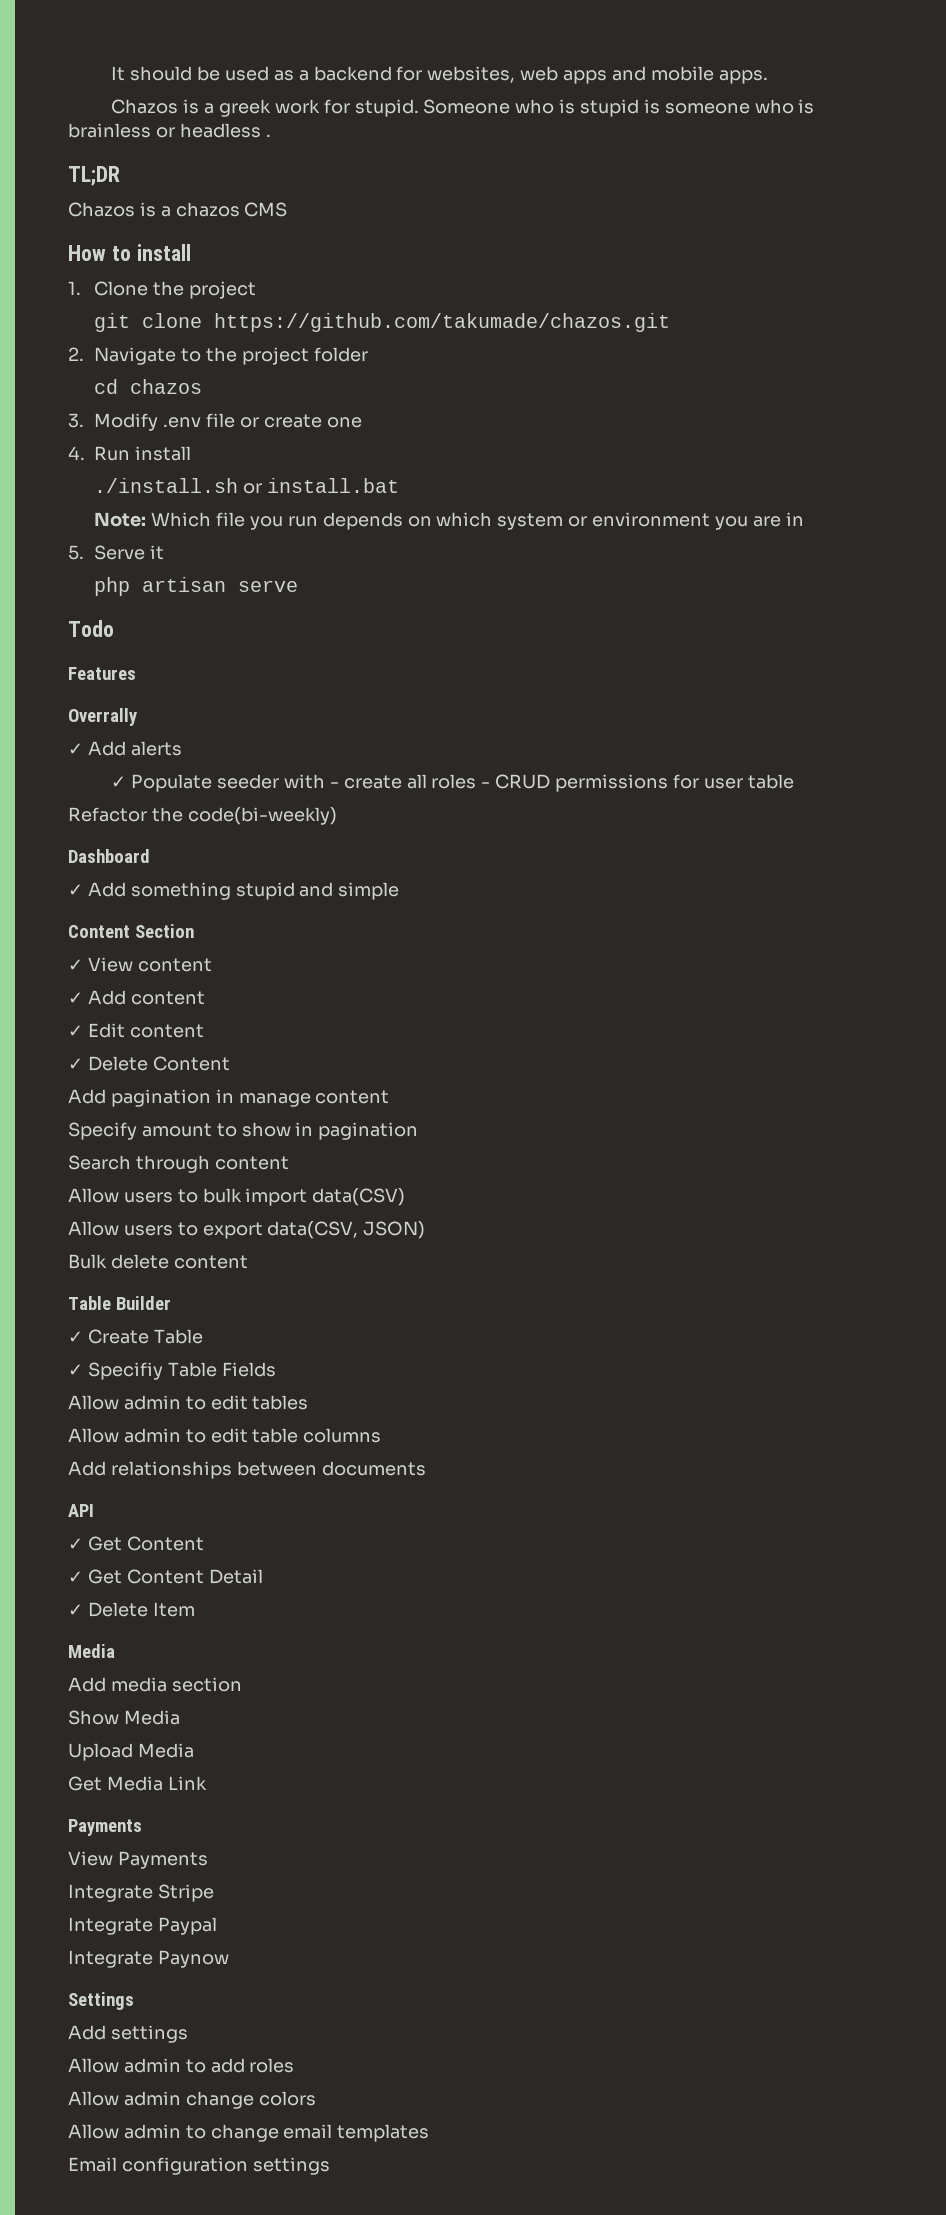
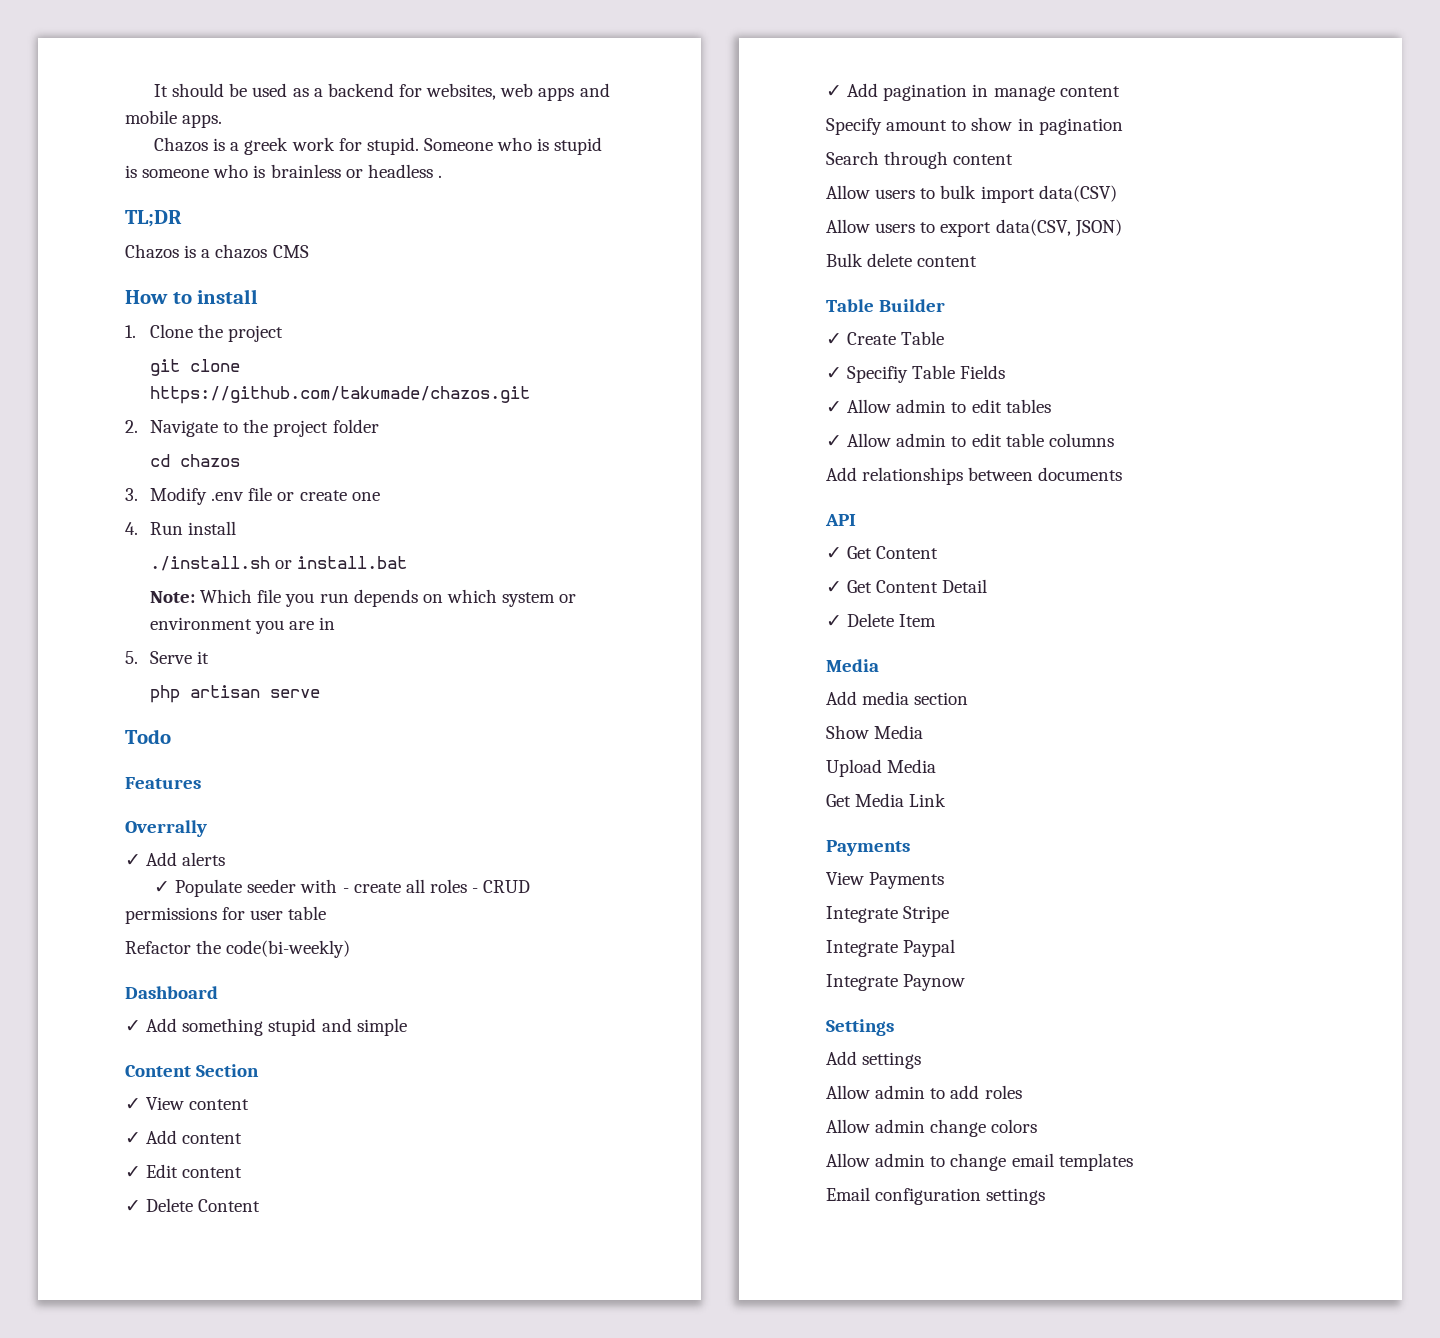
- Add pagination in manage content
+ ✓ Add pagination in manage content
- Allow admin to edit tables
+ ✓ Allow admin to edit tables
- Allow admin to edit table columns
+ ✓ Allow admin to edit table columns

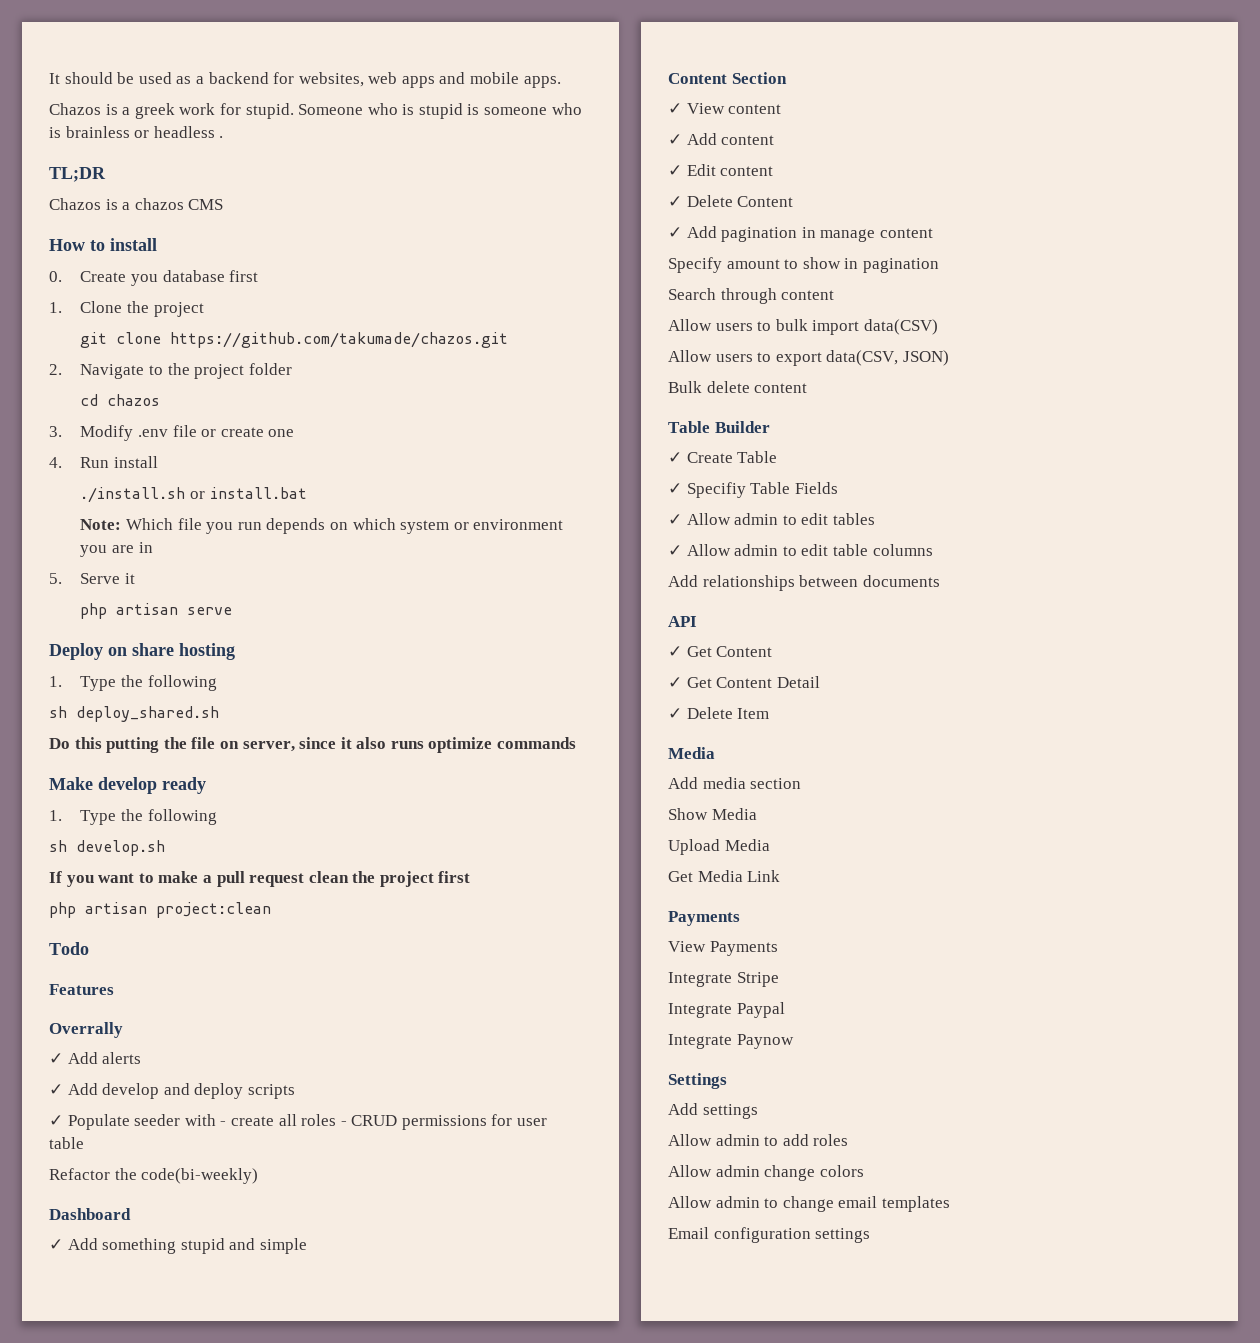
+ 0. Create you database first
+ Deploy on share hosting
+ 1. Type the following
+ sh deploy_shared.sh
+ Do this putting the file on server, since it also runs optimize commands
+ Make develop ready
+ 1. Type the following
+ sh develop.sh
+ If you want to make a pull request clean the project first
+ php artisan project:clean
+ ✓ Add develop and deploy scripts

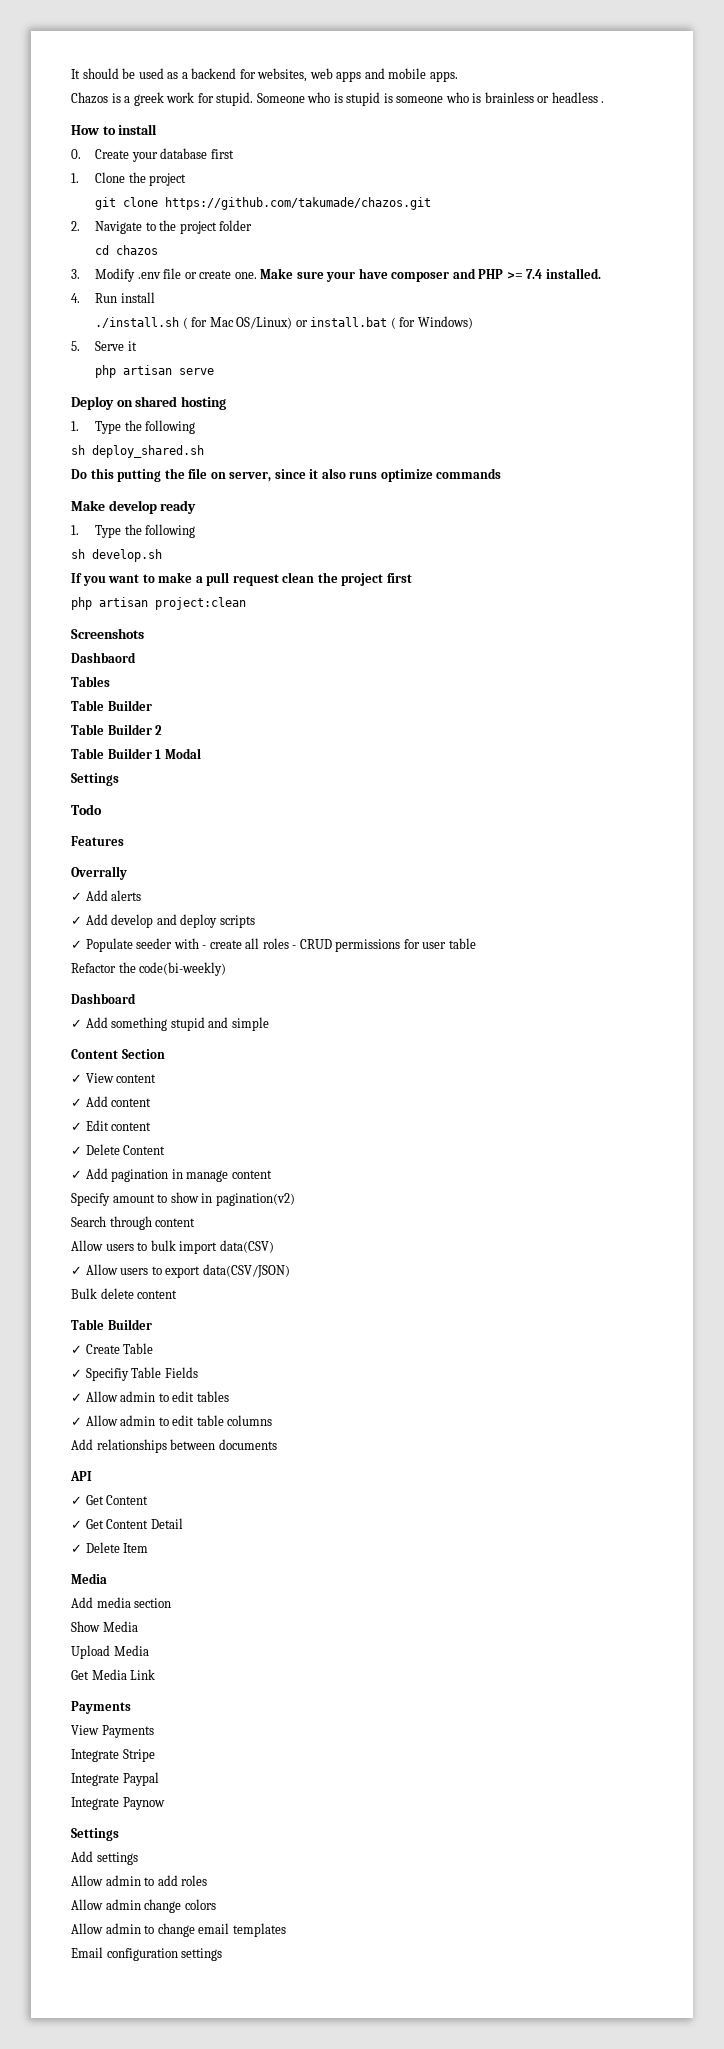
- TL;DR
- Chazos is a chazos CMS
- 0. Create you database first
+ 0. Create your database first
- 3. Modify .env file or create one
+ 3. Modify .env file or create one. Make sure your have composer and PHP >= 7.4 installed.
  4. Run install
- ./install.sh or install.bat
- Note: Which file you run depends on which system or environment you are in
+ ./install.sh ( for Mac OS/Linux) or install.bat ( for Windows)
- Deploy on share hosting
+ Deploy on shared hosting
+ Screenshots
+ Dashbaord
+ Tables
+ Table Builder
+ Table Builder 2
+ Table Builder 1 Modal
+ Settings
- Specify amount to show in pagination
+ Specify amount to show in pagination(v2)
- Allow users to export data(CSV, JSON)
+ ✓ Allow users to export data(CSV/JSON)

